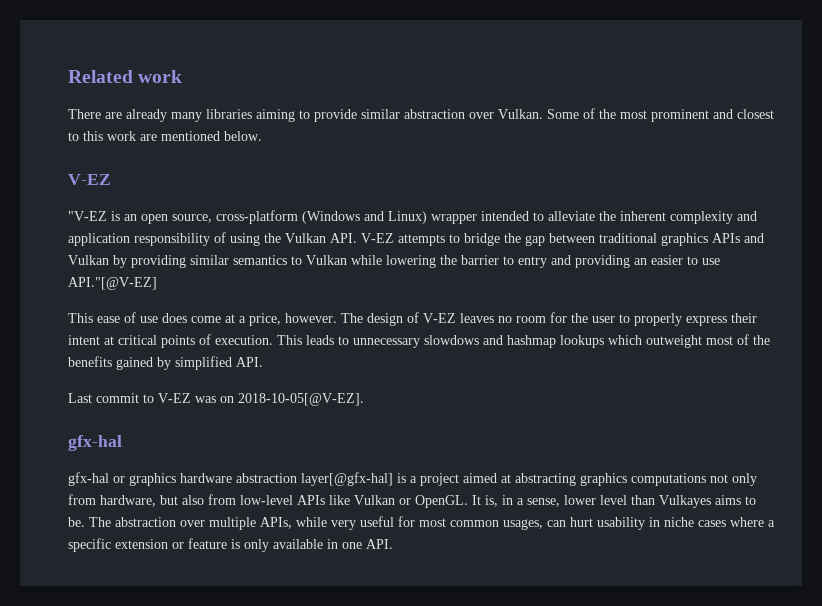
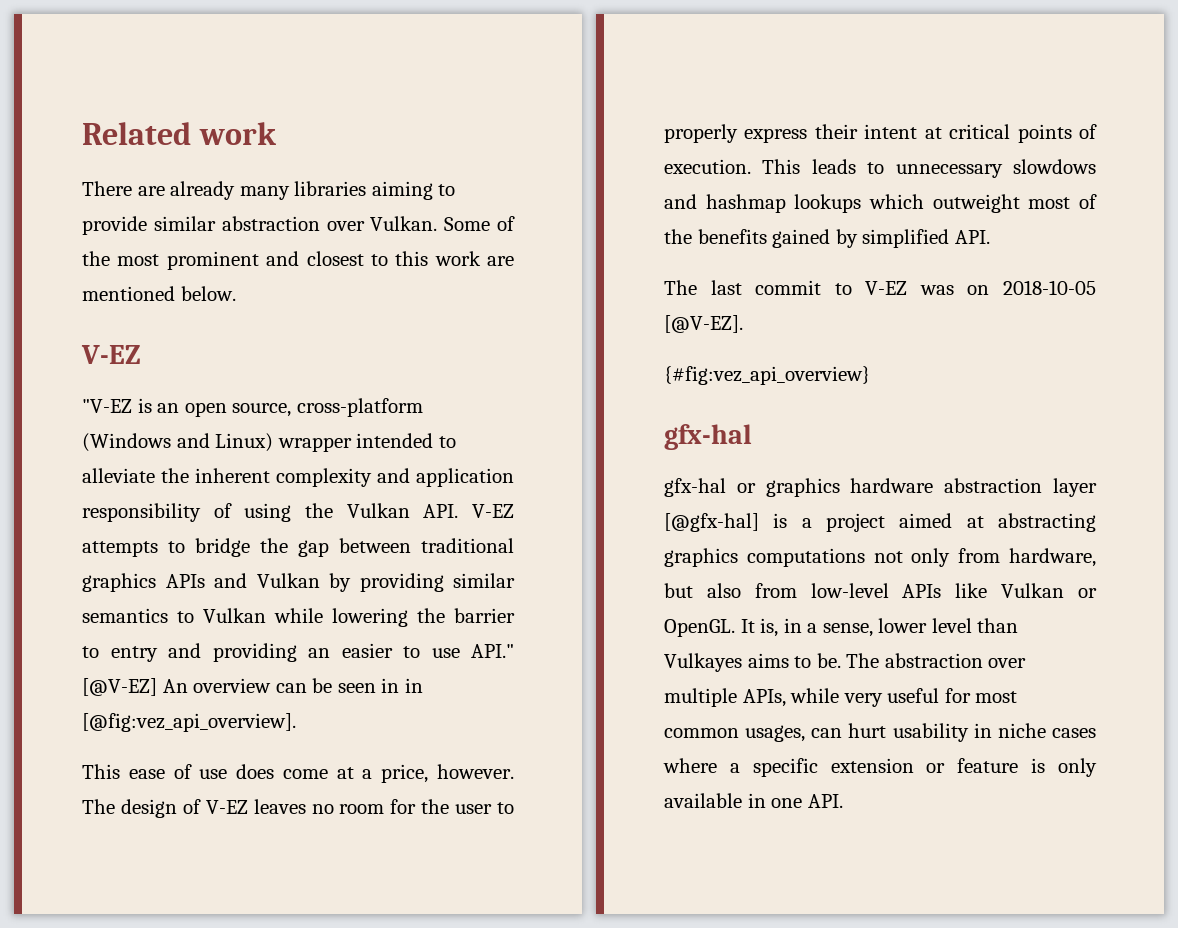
- "V-EZ is an open source, cross-platform (Windows and Linux) wrapper intended to alleviate the inherent complexity and application responsibility of using the Vulkan API. V-EZ attempts to bridge the gap between traditional graphics APIs and Vulkan by providing similar semantics to Vulkan while lowering the barrier to entry and providing an easier to use API."[@V-EZ]
+ "V-EZ is an open source, cross-platform (Windows and Linux) wrapper intended to alleviate the inherent complexity and application responsibility of using the Vulkan API. V-EZ attempts to bridge the gap between traditional graphics APIs and Vulkan by providing similar semantics to Vulkan while lowering the barrier to entry and providing an easier to use API." [@V-EZ] An overview can be seen in in [@fig:vez_api_overview].
- Last commit to V-EZ was on 2018-10-05[@V-EZ].
+ The last commit to V-EZ was on 2018-10-05 [@V-EZ].
+ {#fig:vez_api_overview}
- gfx-hal or graphics hardware abstraction layer[@gfx-hal] is a project aimed at abstracting graphics computations not only from hardware, but also from low-level APIs like Vulkan or OpenGL.
+ gfx-hal or graphics hardware abstraction layer [@gfx-hal] is a project aimed at abstracting graphics computations not only from hardware, but also from low-level APIs like Vulkan or OpenGL.

